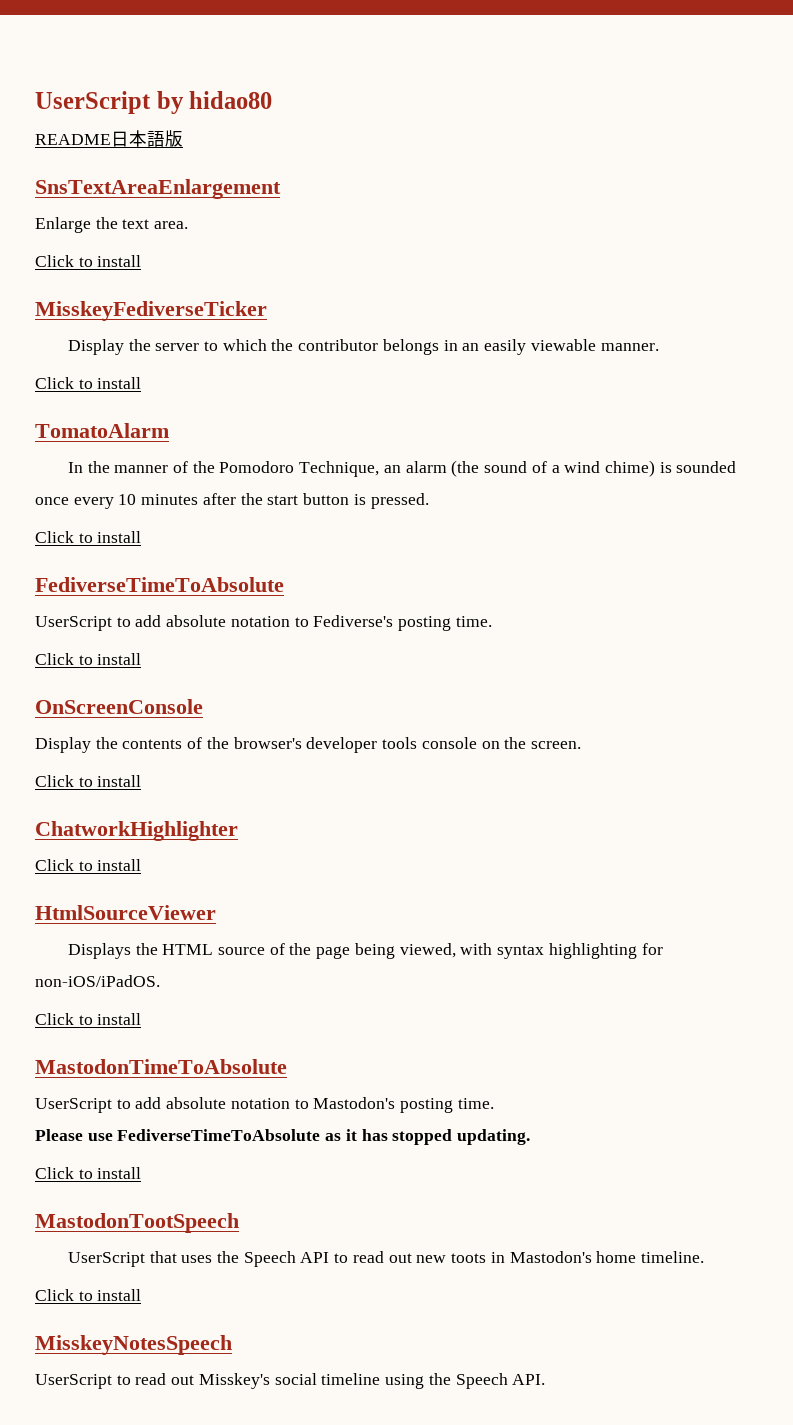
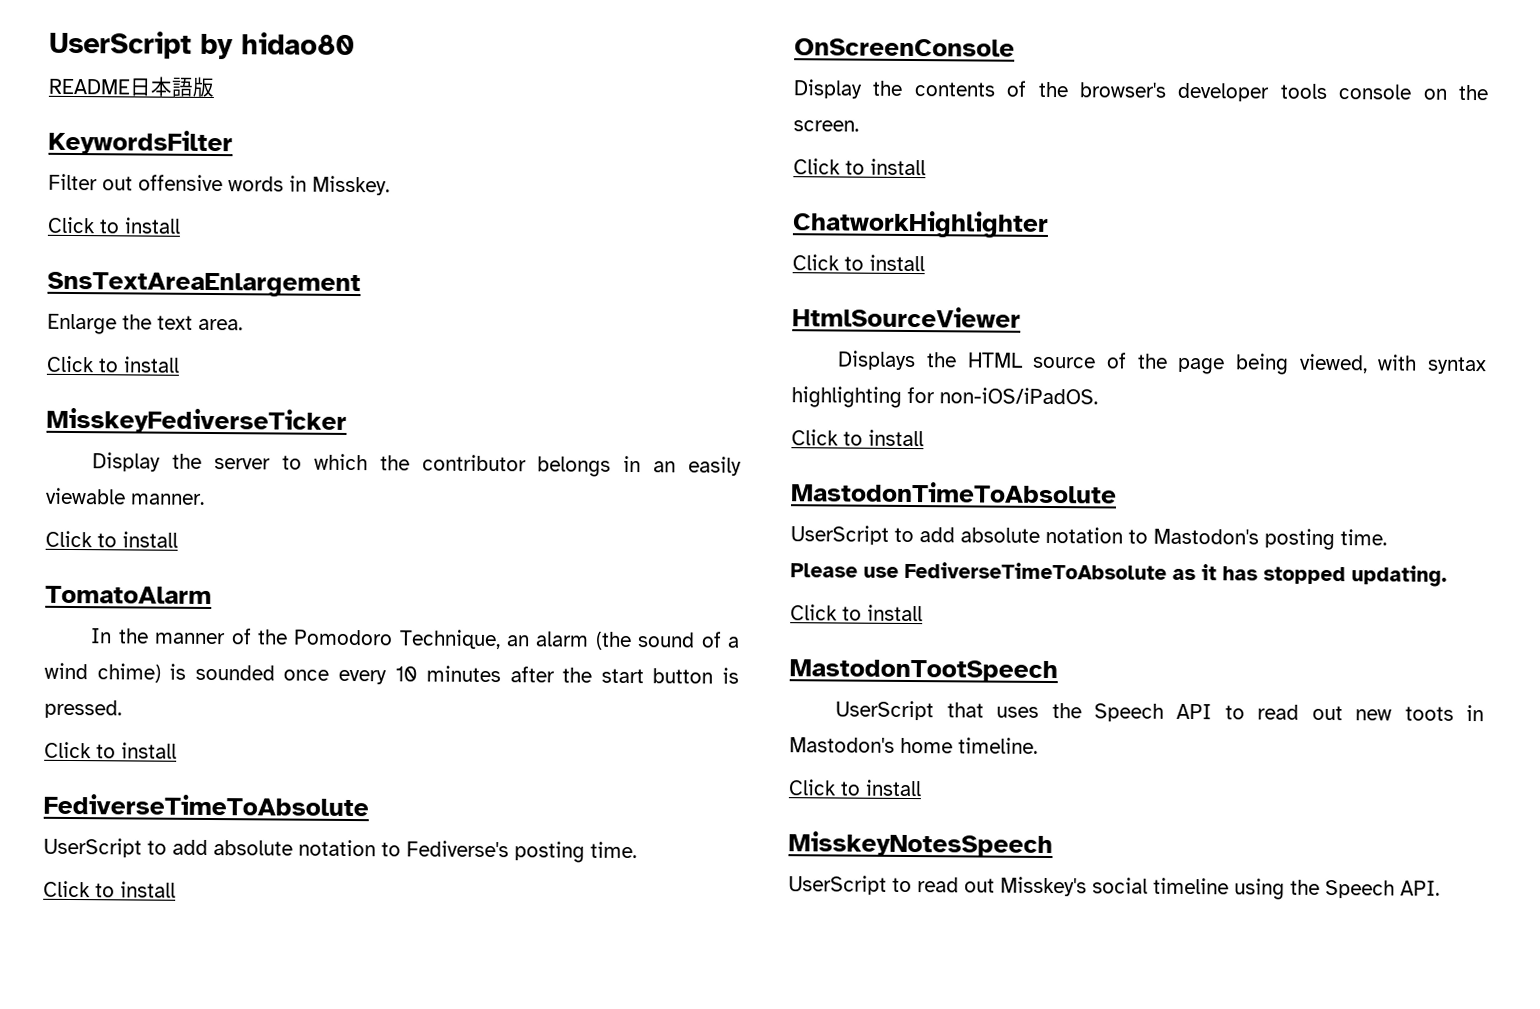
+ KeywordsFilter
+ Filter out offensive words in Misskey.
+ Click to install

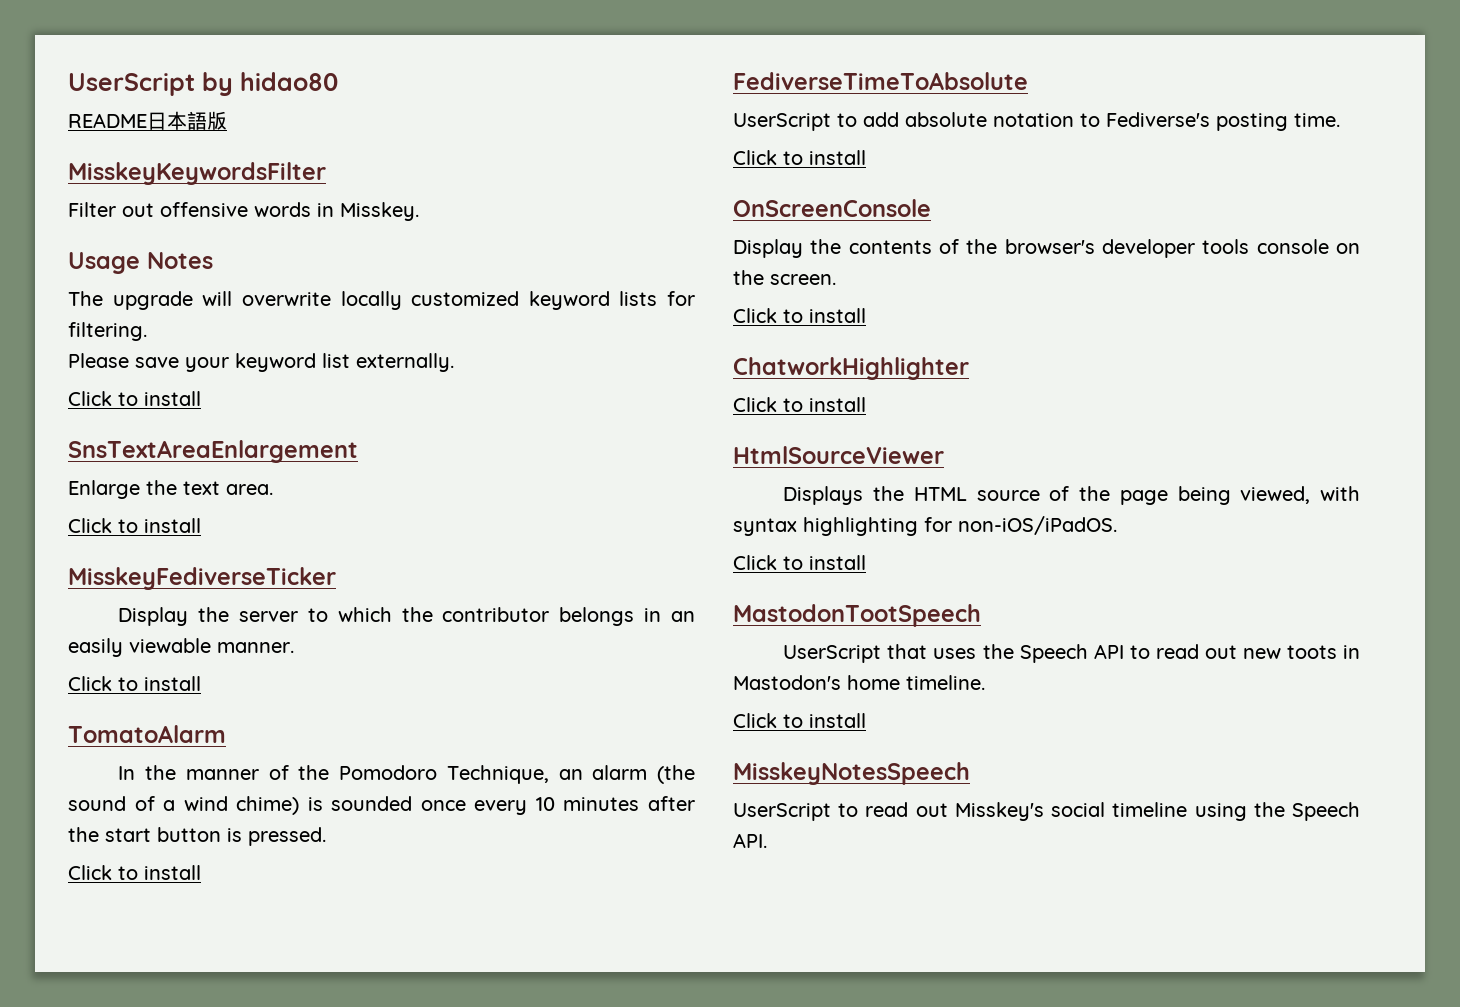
- KeywordsFilter
+ MisskeyKeywordsFilter
+ Usage Notes
+ The upgrade will overwrite locally customized keyword lists for filtering.
+ Please save your keyword list externally.
- MastodonTimeToAbsolute
- UserScript to add absolute notation to Mastodon's posting time.
- Please use FediverseTimeToAbsolute as it has stopped updating.
- Click to install

